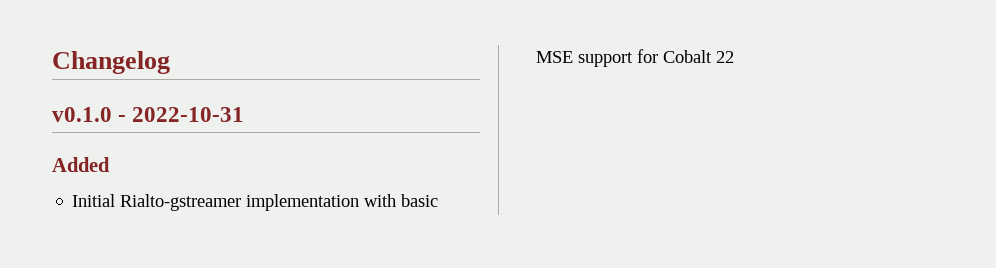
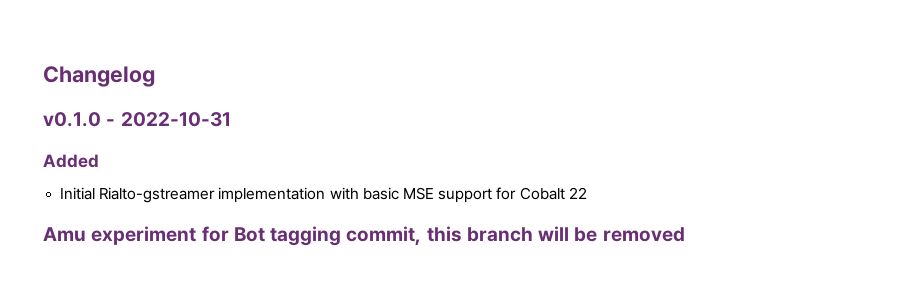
+ Amu experiment for Bot tagging commit, this branch will be removed

